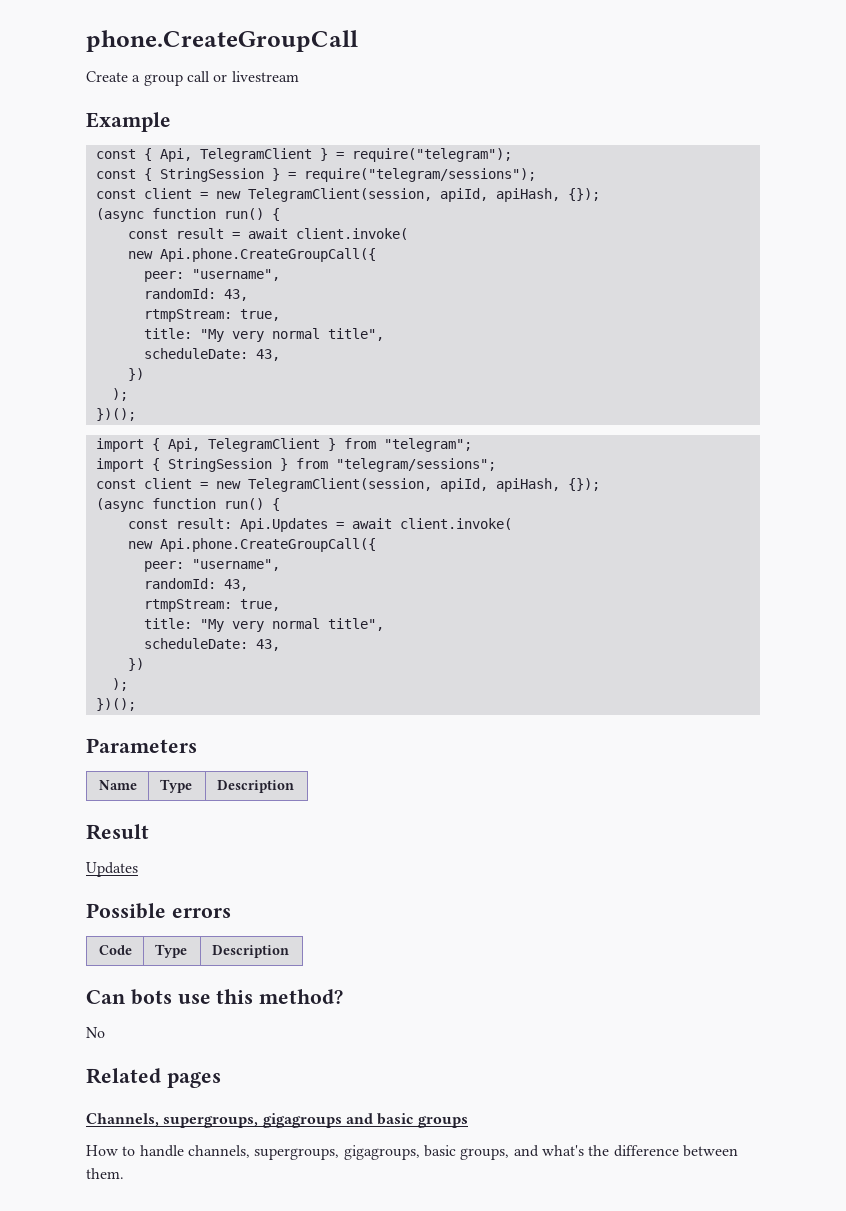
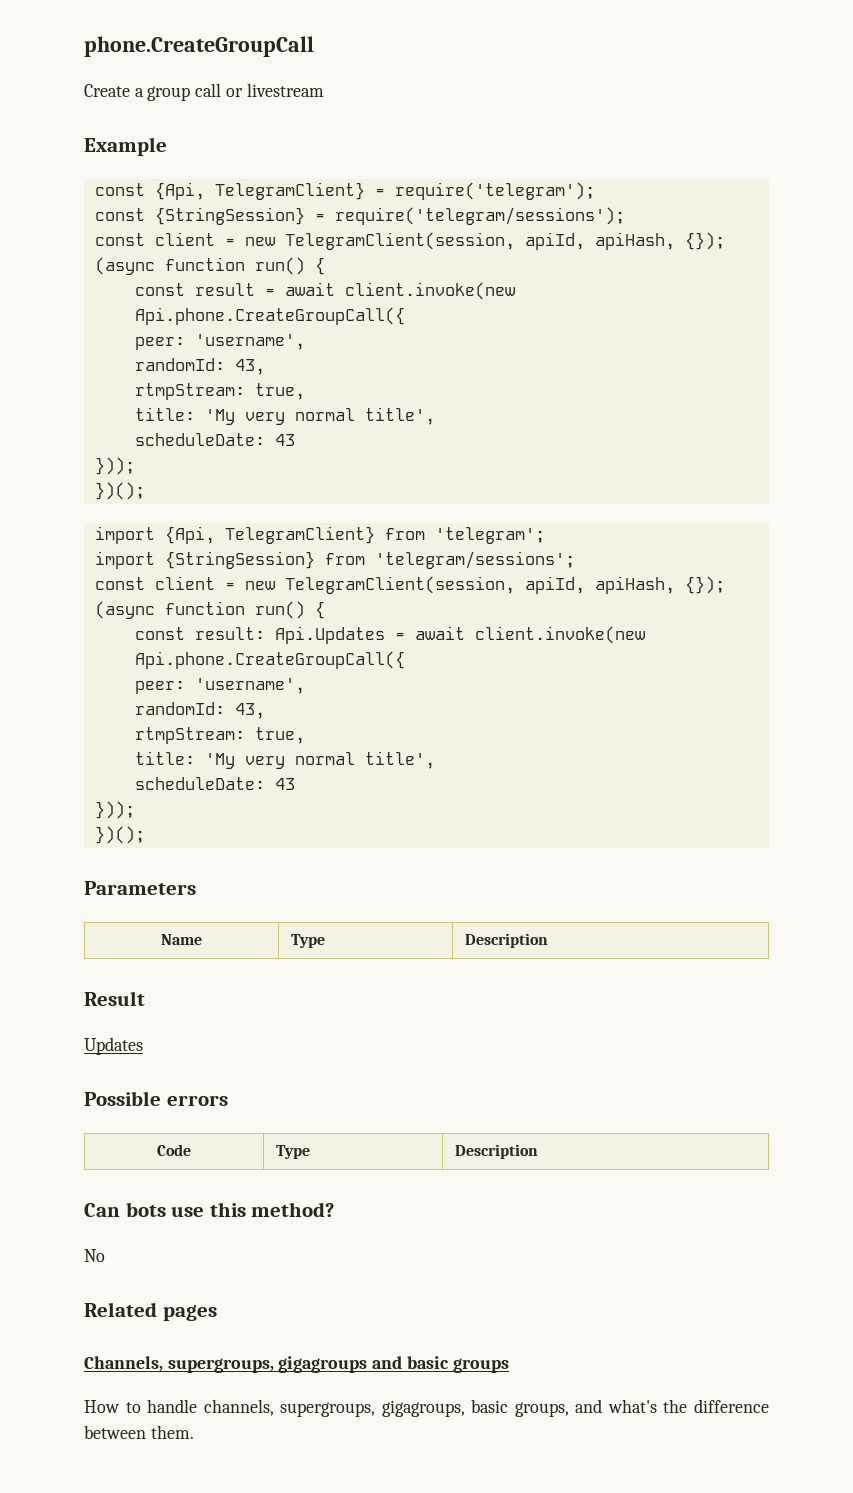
- const { Api, TelegramClient } = require("telegram");
- const { StringSession } = require("telegram/sessions");
+ const {Api, TelegramClient} = require('telegram');
+ const {StringSession} = require('telegram/sessions');
- const result = await client.invoke(
- new Api.phone.CreateGroupCall({
- peer: "username",
+ const result = await client.invoke(new Api.phone.CreateGroupCall({
+ peer: 'username',
  randomId: 43,
  rtmpStream: true,
- title: "My very normal title",
- scheduleDate: 43,
- })
- );
+ title: 'My very normal title',
+ scheduleDate: 43
+ }));
- import { Api, TelegramClient } from "telegram";
- import { StringSession } from "telegram/sessions";
+ import {Api, TelegramClient} from 'telegram';
+ import {StringSession} from 'telegram/sessions';
- const result: Api.Updates = await client.invoke(
- new Api.phone.CreateGroupCall({
- peer: "username",
+ const result: Api.Updates = await client.invoke(new Api.phone.CreateGroupCall({
+ peer: 'username',
  randomId: 43,
  rtmpStream: true,
- title: "My very normal title",
- scheduleDate: 43,
- })
- );
+ title: 'My very normal title',
+ scheduleDate: 43
+ }));

